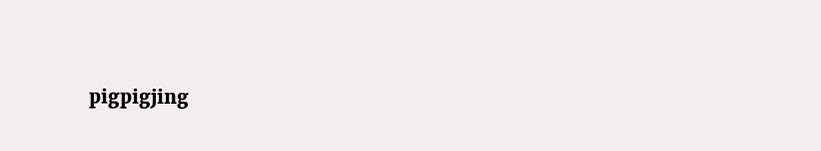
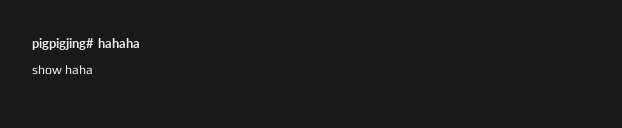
- pigpigjing
+ pigpigjing# hahaha
+ show haha

